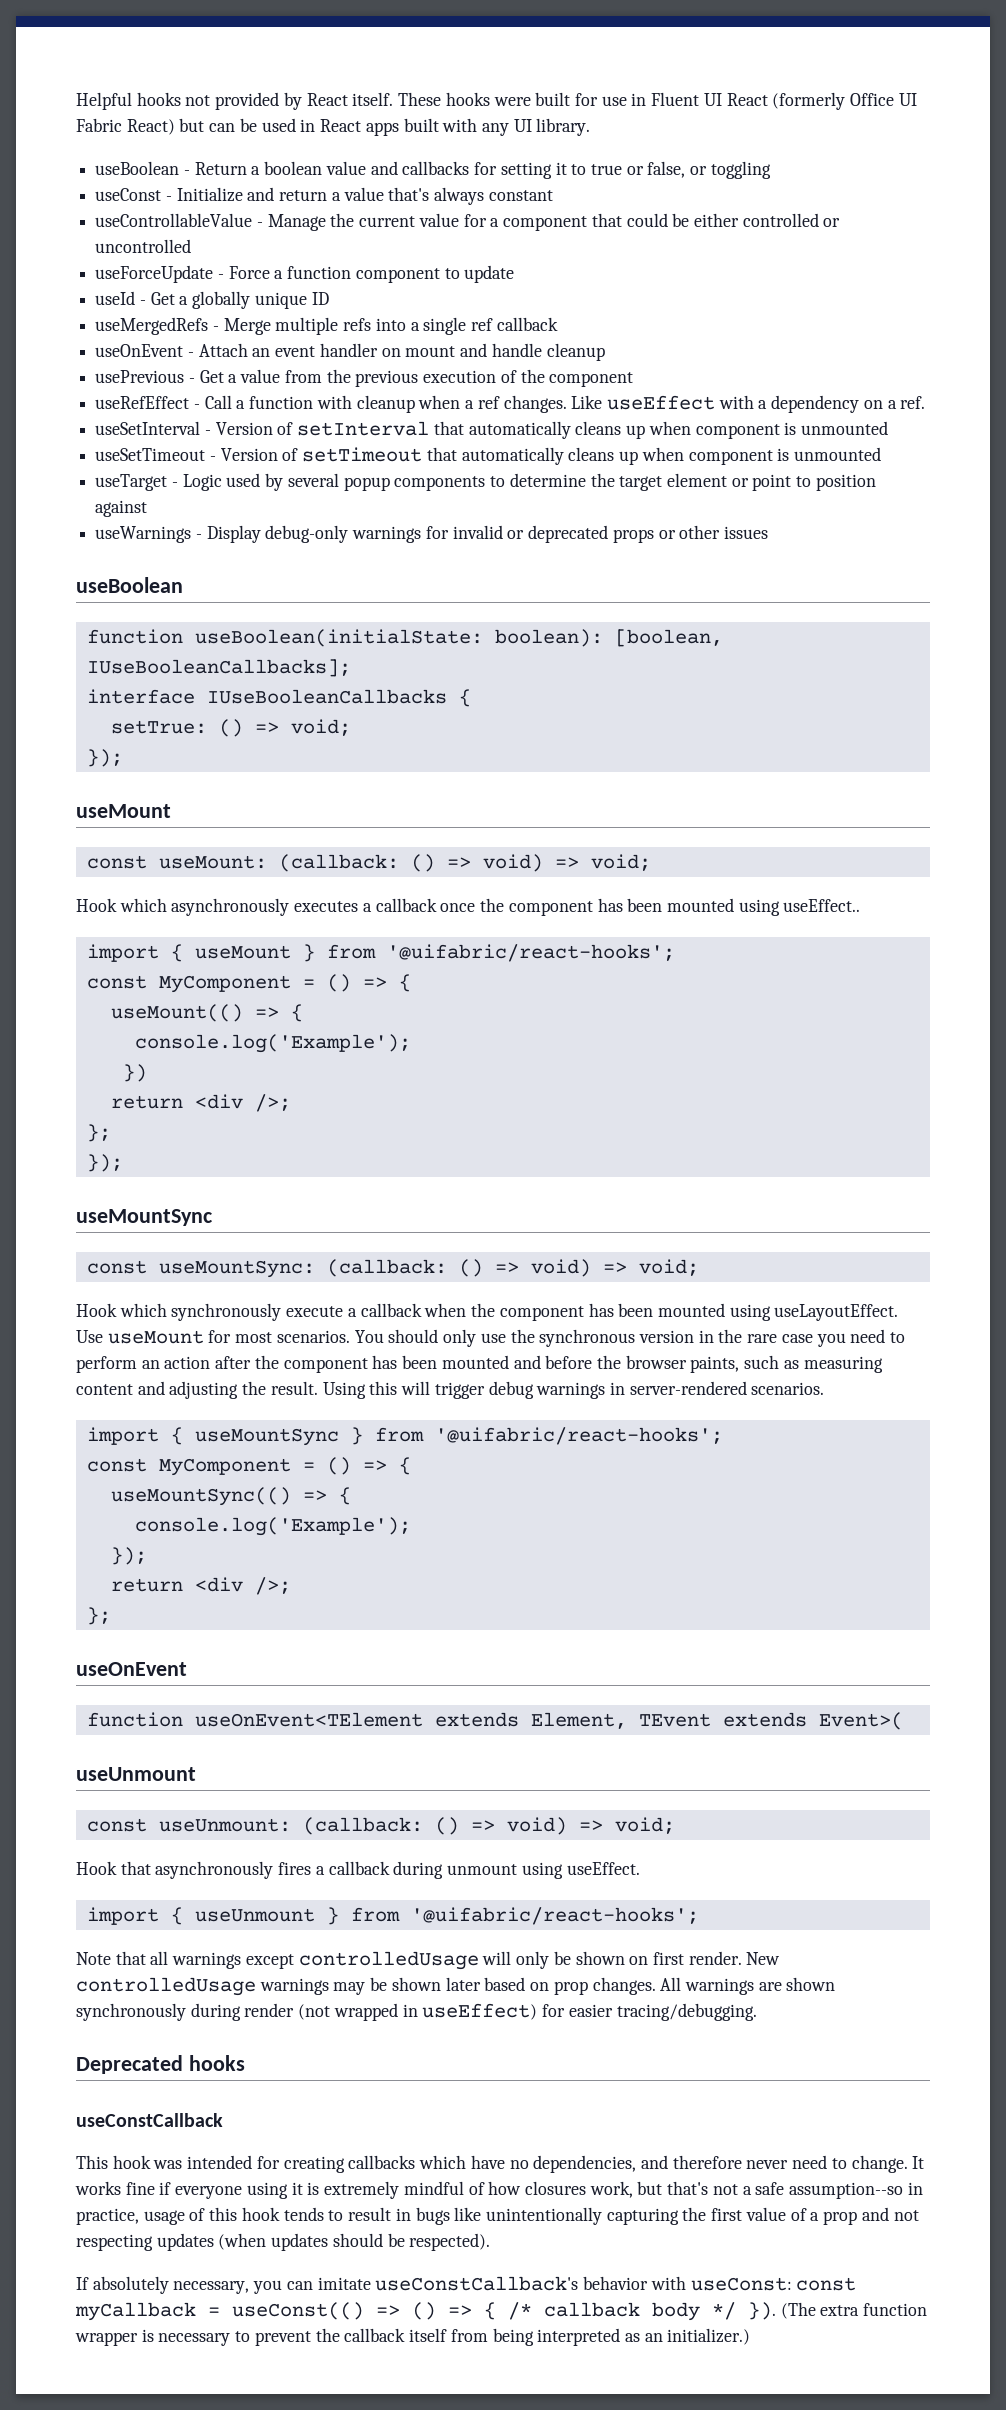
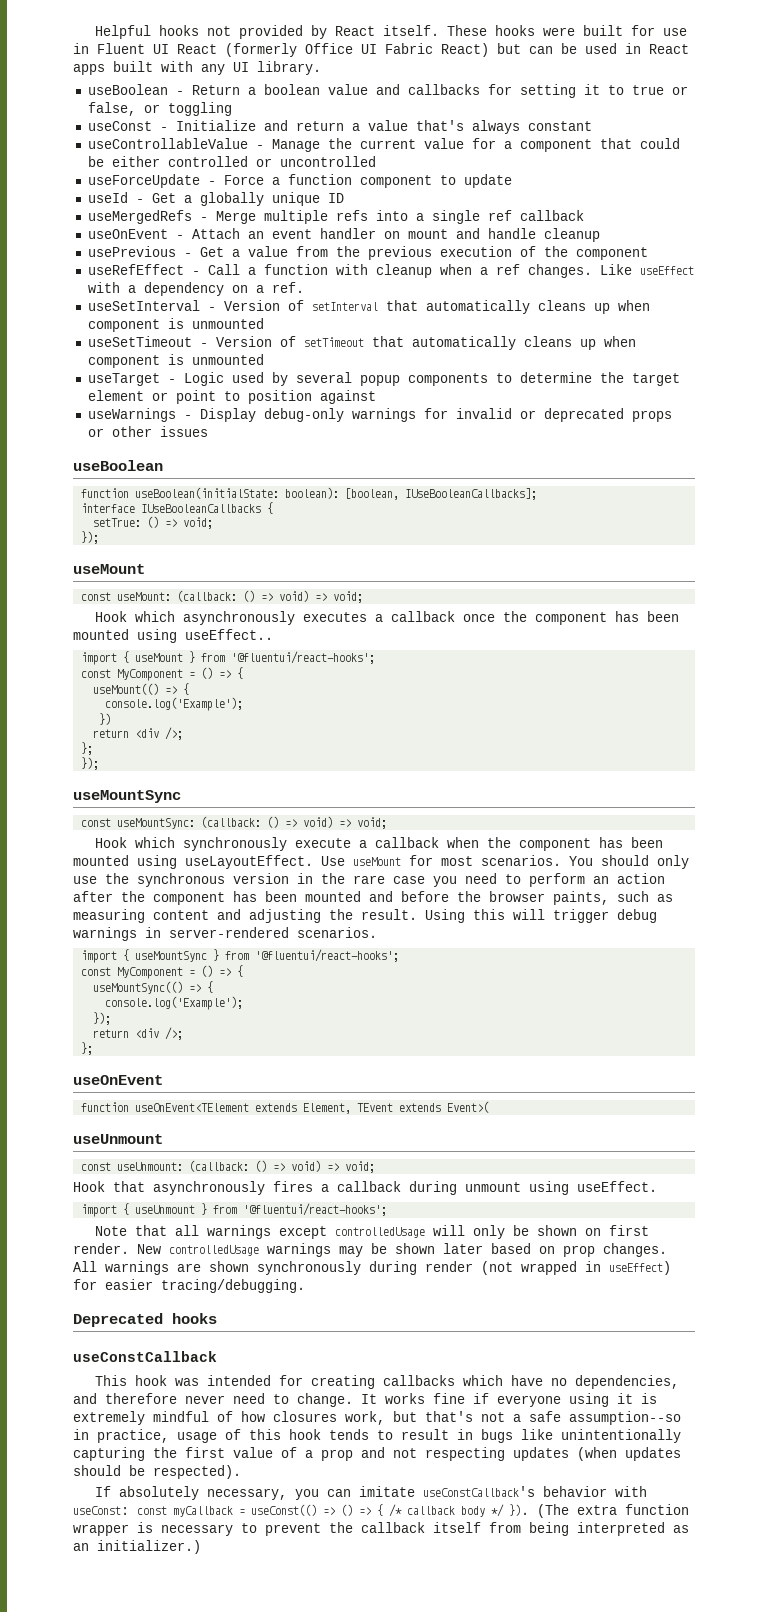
- import { useMount } from '@uifabric/react-hooks';
+ import { useMount } from '@fluentui/react-hooks';
- import { useMountSync } from '@uifabric/react-hooks';
+ import { useMountSync } from '@fluentui/react-hooks';
- import { useUnmount } from '@uifabric/react-hooks';
+ import { useUnmount } from '@fluentui/react-hooks';

